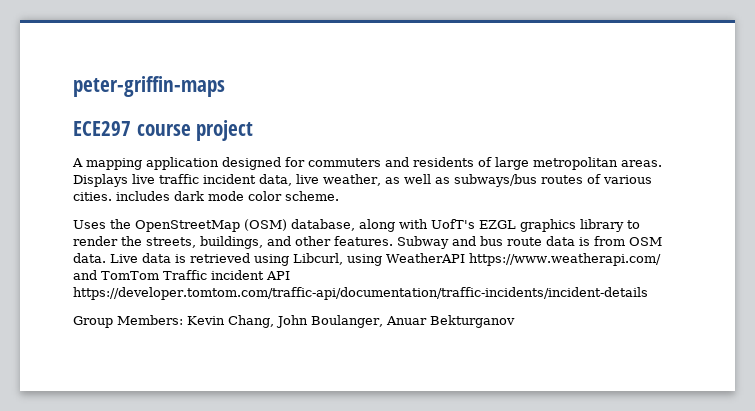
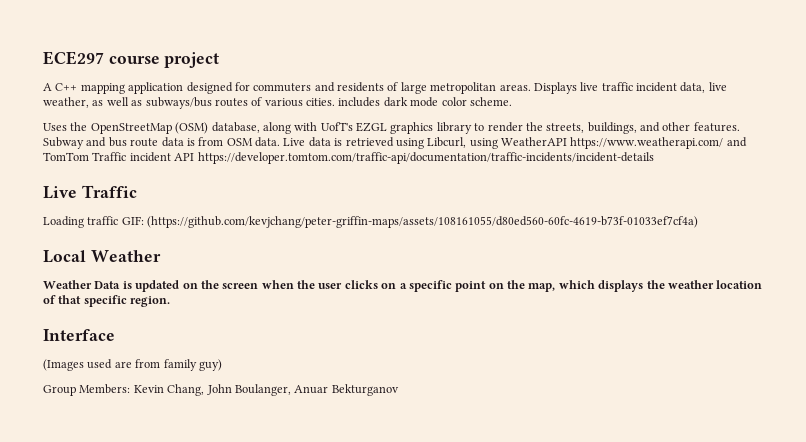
- peter-griffin-maps
- A mapping application designed for commuters and residents of large metropolitan areas.
+ A C++ mapping application designed for commuters and residents of large metropolitan areas.
+ Live Traffic
+ Loading traffic GIF: (https://github.com/kevjchang/peter-griffin-maps/assets/108161055/d80ed560-60fc-4619-b73f-01033ef7cf4a)
+ Local Weather
+ Weather Data is updated on the screen when the user clicks on a specific point on the map, which displays the weather location of that specific region.
+ Interface
+ (Images used are from family guy)

